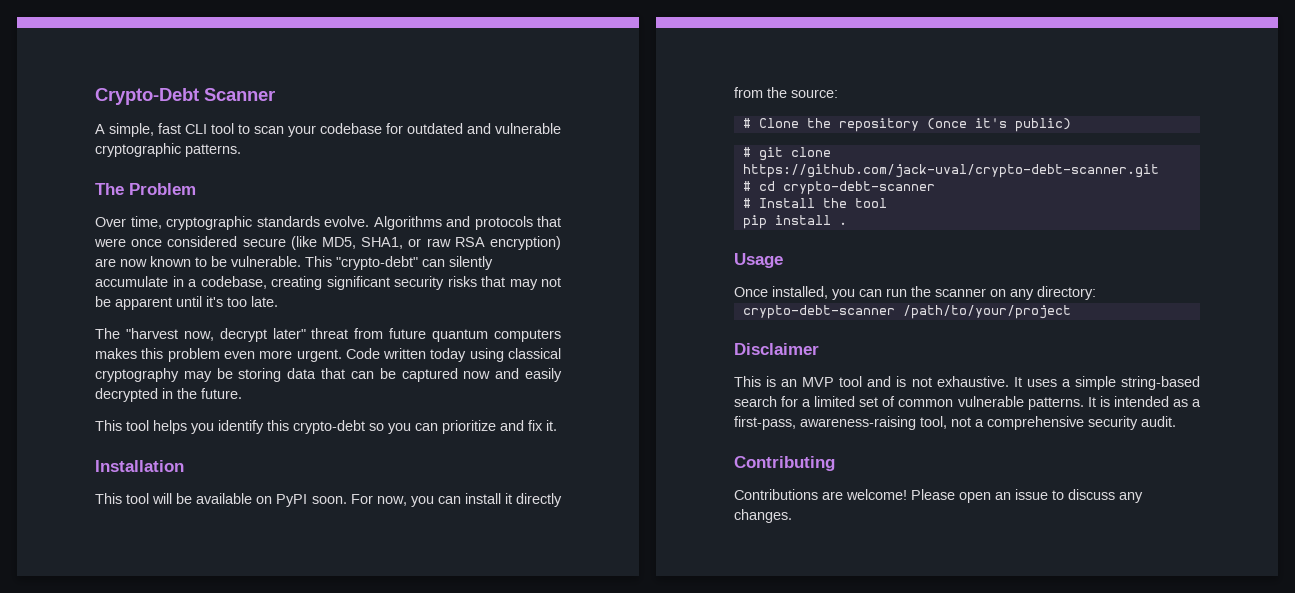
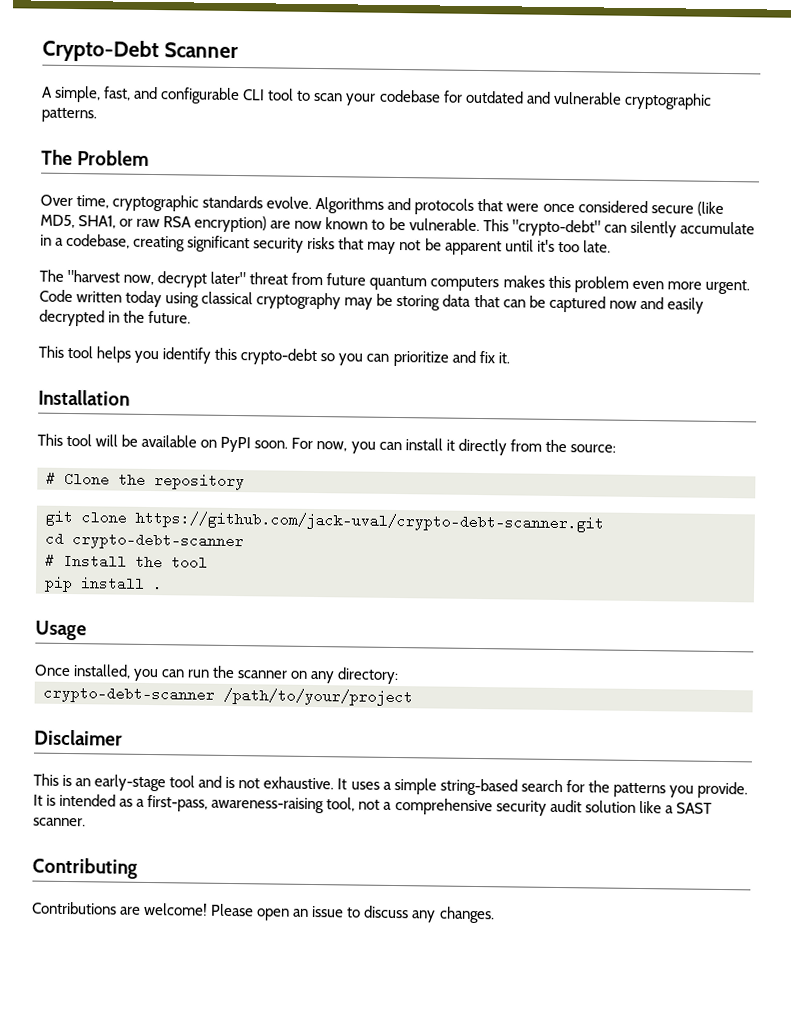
- A simple, fast CLI tool to scan your codebase for outdated and vulnerable cryptographic patterns.
+ A simple, fast, and configurable CLI tool to scan your codebase for outdated and vulnerable cryptographic patterns.
- # Clone the repository (once it's public)
- # git clone https://github.com/jack-uval/crypto-debt-scanner.git
+ # Clone the repository
+ git clone https://github.com/jack-uval/crypto-debt-scanner.git
- # cd crypto-debt-scanner
+ cd crypto-debt-scanner
- This is an MVP tool and is not exhaustive.
+ This is an early-stage tool and is not exhaustive.
- It uses a simple string-based search for a limited set of common vulnerable patterns.
+ It uses a simple string-based search for the patterns you provide.
- It is intended as a first-pass, awareness-raising tool, not a comprehensive security audit.
+ It is intended as a first-pass, awareness-raising tool, not a comprehensive security audit solution like a SAST scanner.

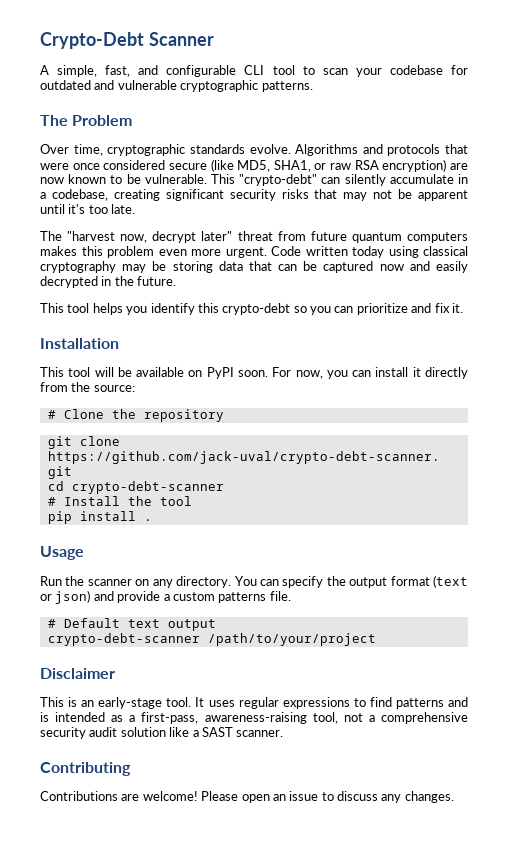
- Once installed, you can run the scanner on any directory:
+ Run the scanner on any directory. You can specify the output format (text or json) and provide a custom patterns file.
+ # Default text output
- This is an early-stage tool and is not exhaustive. It uses a simple string-based search for the patterns you provide. It is intended as a first-pass, awareness-raising tool, not a comprehensive security audit solution like a SAST scanner.
+ This is an early-stage tool. It uses regular expressions to find patterns and is intended as a first-pass, awareness-raising tool, not a comprehensive security audit solution like a SAST scanner.

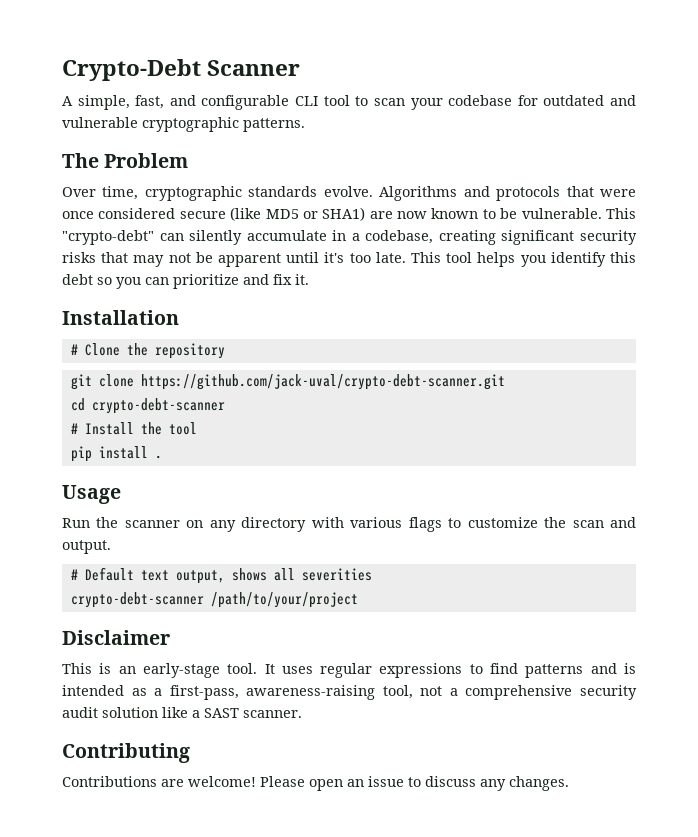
- Algorithms and protocols that were once considered secure (like MD5, SHA1, or raw RSA encryption) are now known to be vulnerable.
+ Algorithms and protocols that were once considered secure (like MD5 or SHA1) are now known to be vulnerable.
- This "crypto-debt" can silently accumulate in a codebase, creating significant security risks that may not be apparent until it's too late.
- The "harvest now, decrypt later" threat from future quantum computers makes this problem even more urgent. Code written today using classical cryptography may be storing data that can be captured now and easily decrypted in the future.
- This tool helps you identify this crypto-debt so you can prioritize and fix it.
+ This "crypto-debt" can silently accumulate in a codebase, creating significant security risks that may not be apparent until it's too late. This tool helps you identify this debt so you can prioritize and fix it.
- This tool will be available on PyPI soon. For now, you can install it directly from the source:
- Run the scanner on any directory. You can specify the output format (text or json) and provide a custom patterns file.
+ Run the scanner on any directory with various flags to customize the scan and output.
- # Default text output
+ # Default text output, shows all severities

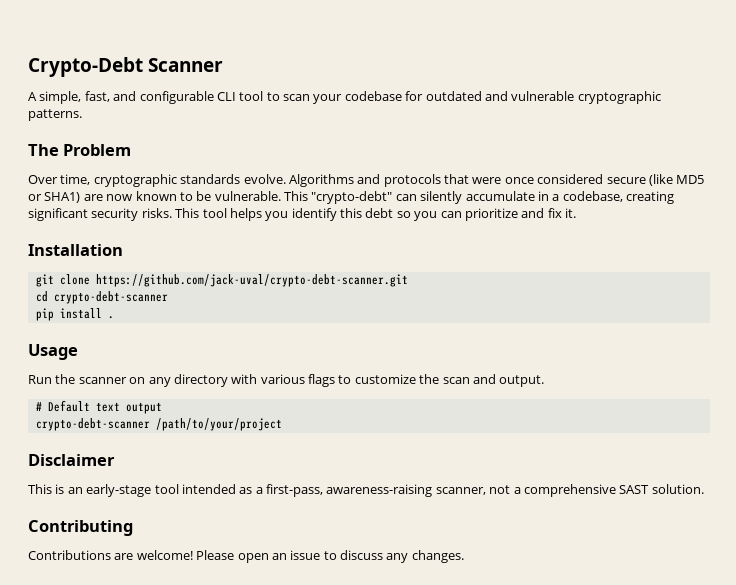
- This "crypto-debt" can silently accumulate in a codebase, creating significant security risks that may not be apparent until it's too late.
+ This "crypto-debt" can silently accumulate in a codebase, creating significant security risks.
- # Clone the repository
- # Install the tool
- # Default text output, shows all severities
+ # Default text output
- This is an early-stage tool. It uses regular expressions to find patterns and is intended as a first-pass, awareness-raising tool, not a comprehensive security audit solution like a SAST scanner.
+ This is an early-stage tool intended as a first-pass, awareness-raising scanner, not a comprehensive SAST solution.

